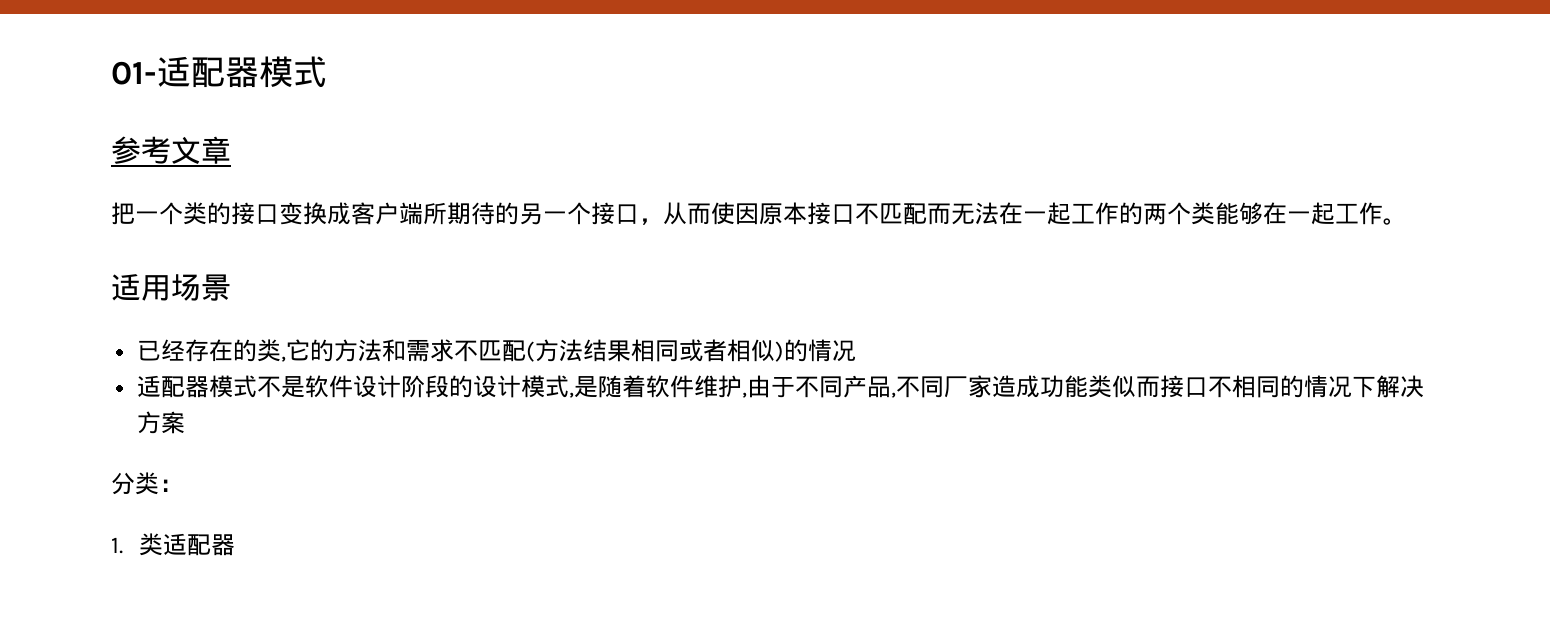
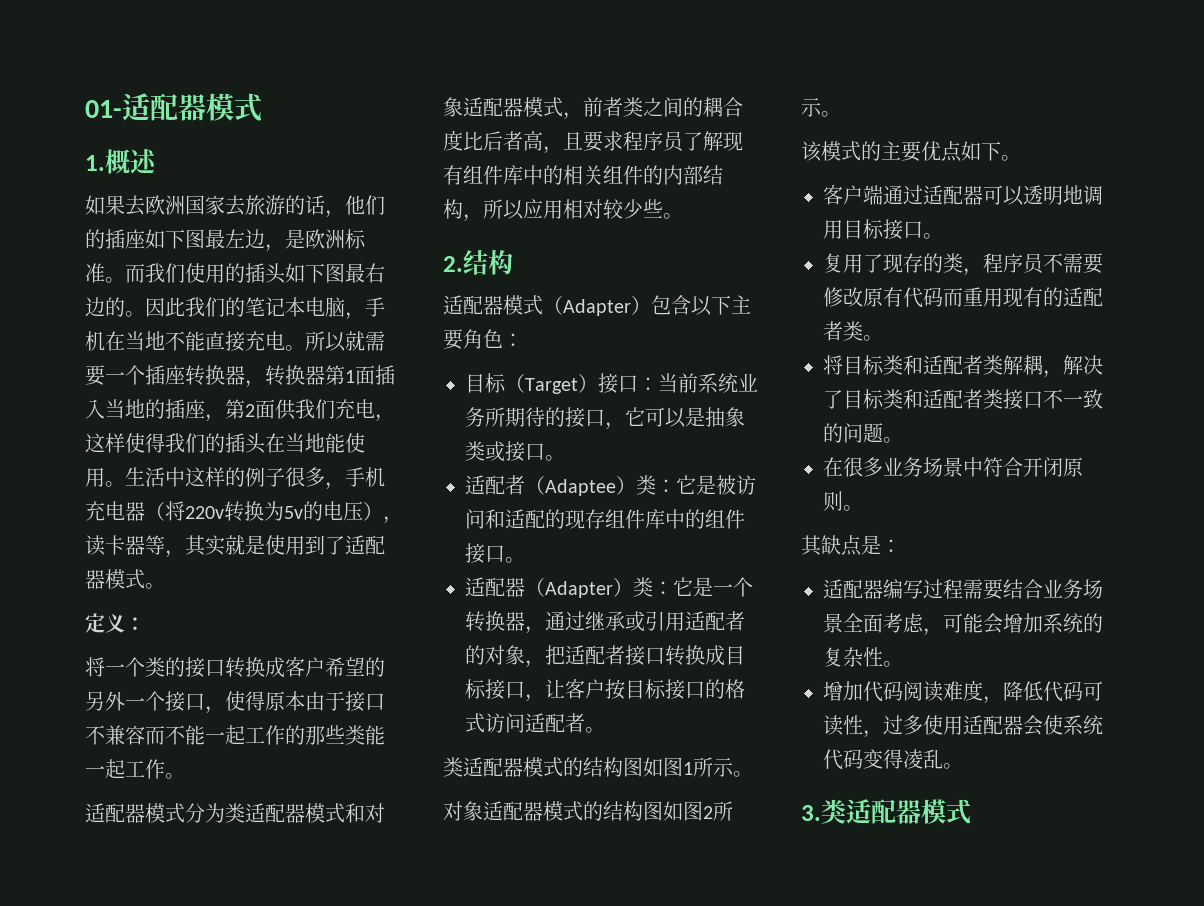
- 参考文章
- 把一个类的接口变换成客户端所期待的另一个接口，从而使因原本接口不匹配而无法在一起工作的两个类能够在一起工作。
- 适用场景
- 已经存在的类,它的方法和需求不匹配(方法结果相同或者相似)的情况
- 适配器模式不是软件设计阶段的设计模式,是随着软件维护,由于不同产品,不同厂家造成功能类似而接口不相同的情况下解决方案
- 分类：
- 1.类适配器
+ 1.概述
+ 如果去欧洲国家去旅游的话，他们的插座如下图最左边，是欧洲标准。而我们使用的插头如下图最右边的。因此我们的笔记本电脑，手机在当地不能直接充电。所以就需要一个插座转换器，转换器第1面插入当地的插座，第2面供我们充电，这样使得我们的插头在当地能使用。生活中这样的例子很多，手机充电器（将220v转换为5v的电压），读卡器等，其实就是使用到了适配器模式。
+ 定义：
+ 将一个类的接口转换成客户希望的另外一个接口，使得原本由于接口不兼容而不能一起工作的那些类能一起工作。
+ 适配器模式分为类适配器模式和对象适配器模式，前者类之间的耦合度比后者高，且要求程序员了解现有组件库中的相关组件的内部结构，所以应用相对较少些。
+ 2.结构
+ 适配器模式（Adapter）包含以下主要角色：
+ 目标（Target）接口：当前系统业务所期待的接口，它可以是抽象类或接口。
+ 适配者（Adaptee）类：它是被访问和适配的现存组件库中的组件接口。
+ 适配器（Adapter）类：它是一个转换器，通过继承或引用适配者的对象，把适配者接口转换成目标接口，让客户按目标接口的格式访问适配者。
+ 类适配器模式的结构图如图1所示。
+ 对象适配器模式的结构图如图2所示。
+ 该模式的主要优点如下。
+ 客户端通过适配器可以透明地调用目标接口。
+ 复用了现存的类，程序员不需要修改原有代码而重用现有的适配者类。
+ 将目标类和适配者类解耦，解决了目标类和适配者类接口不一致的问题。
+ 在很多业务场景中符合开闭原则。
+ 其缺点是：
+ 适配器编写过程需要结合业务场景全面考虑，可能会增加系统的复杂性。
+ 增加代码阅读难度，降低代码可读性，过多使用适配器会使系统代码变得凌乱。
+ 3.类适配器模式

